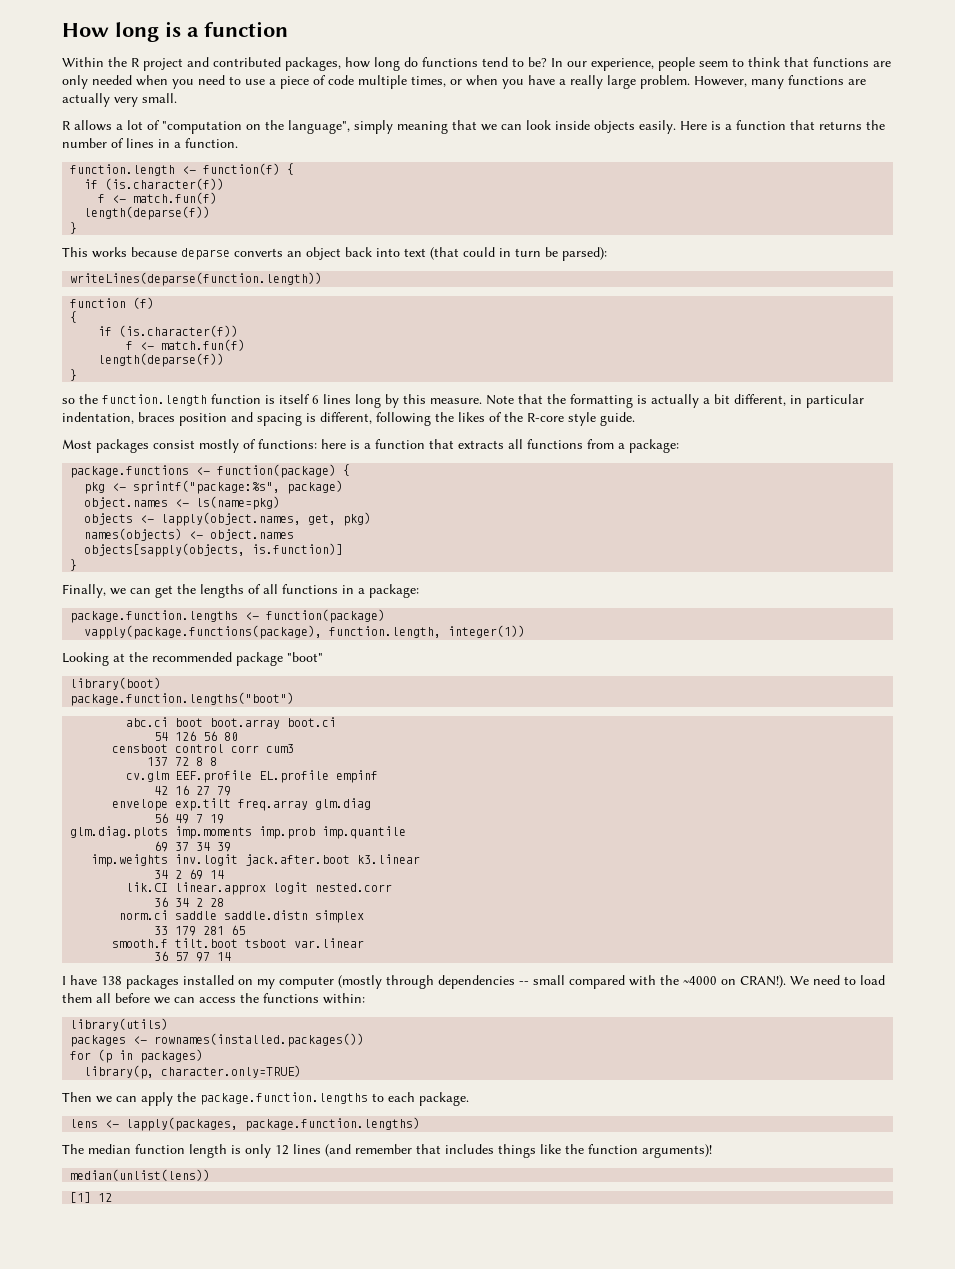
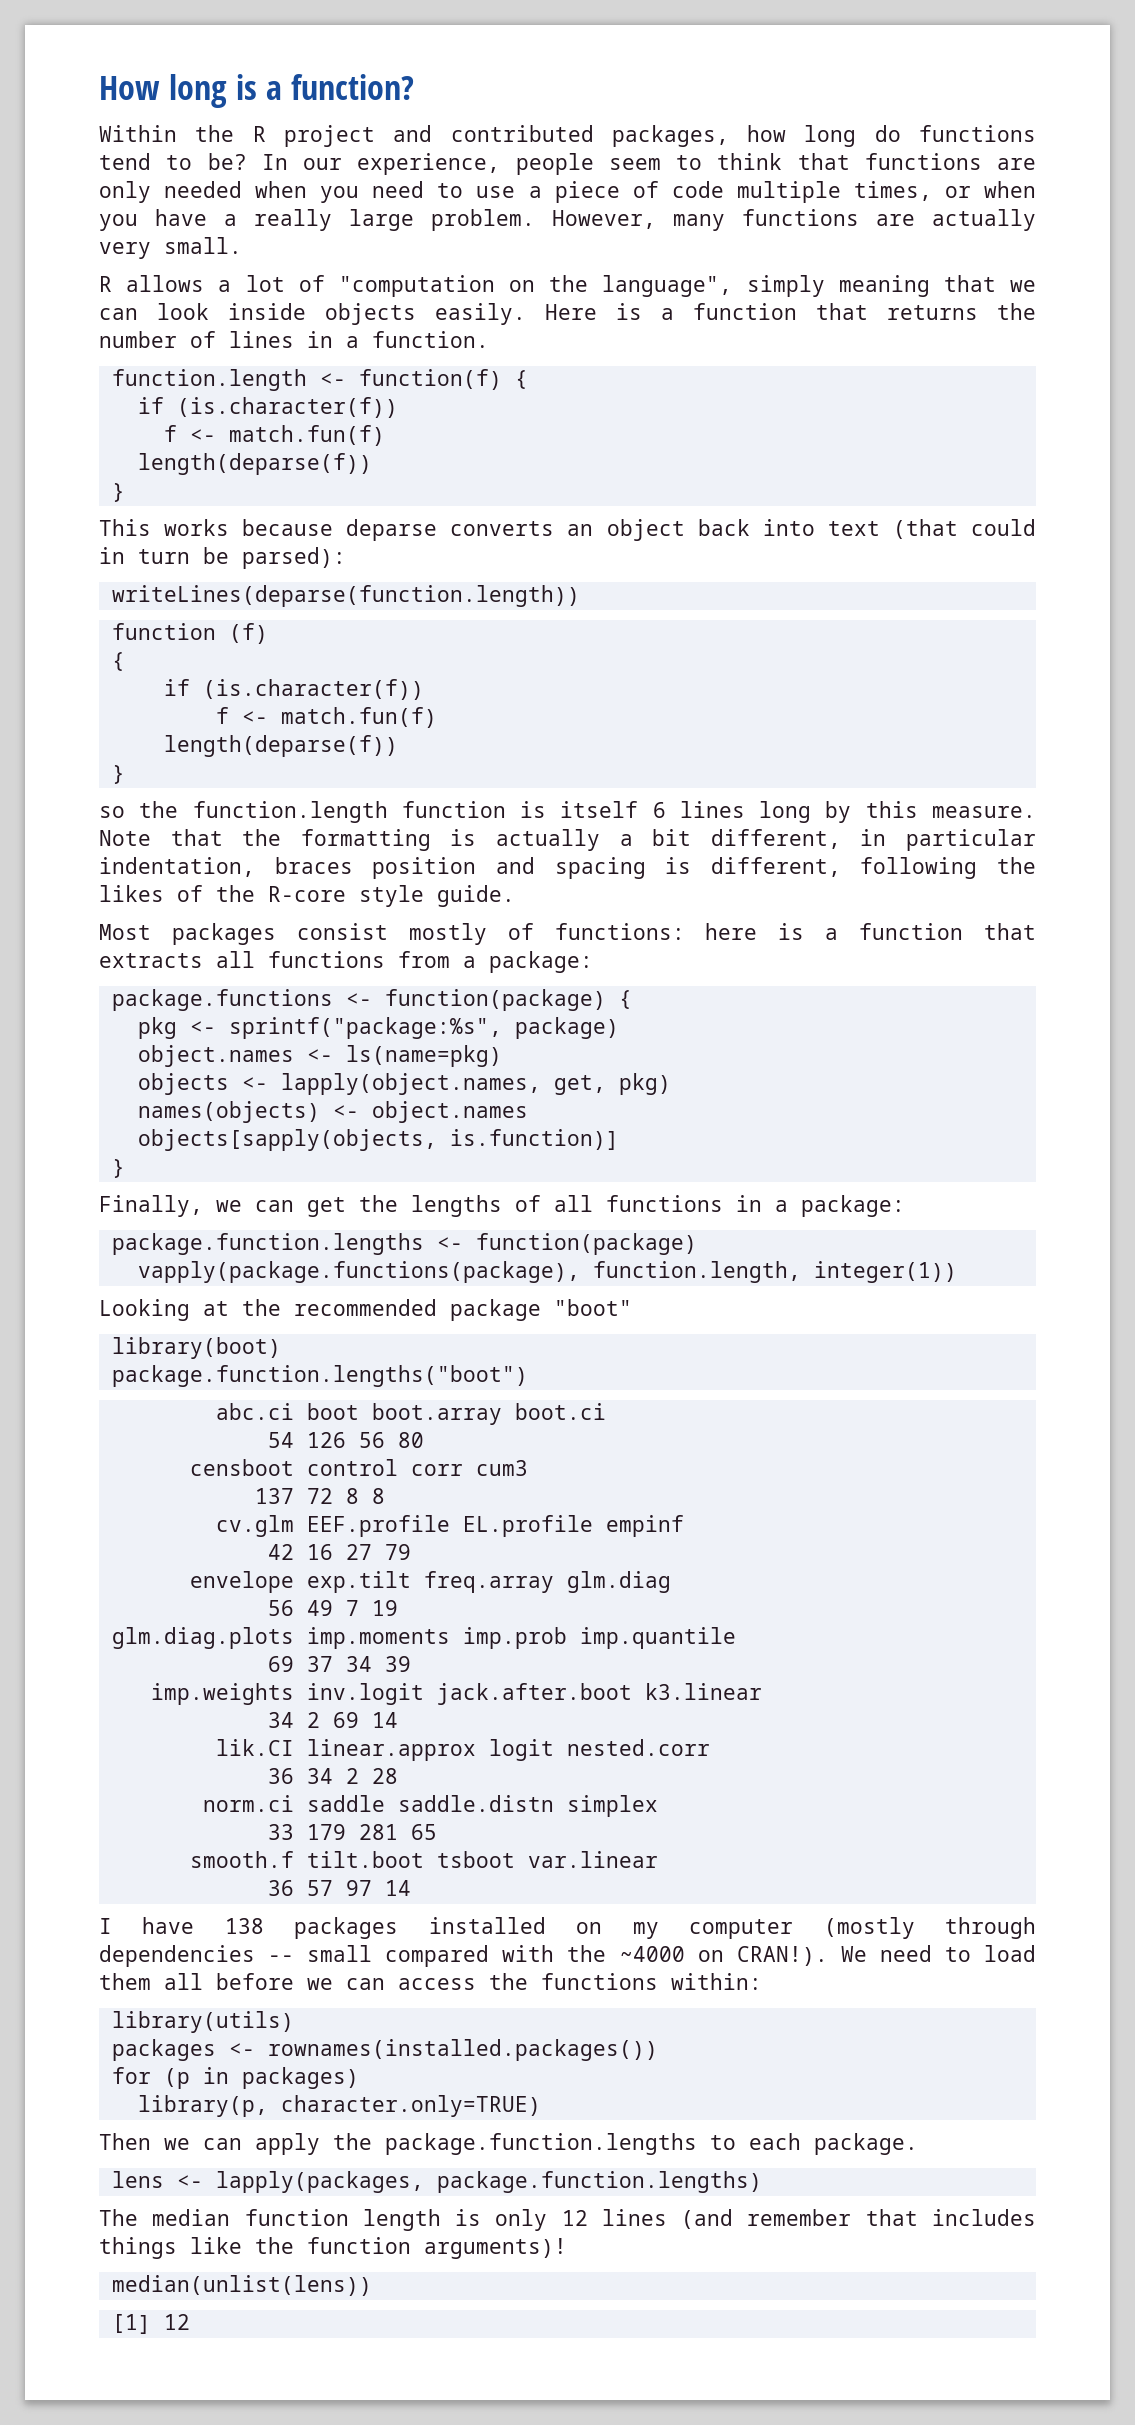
- How long is a function
+ How long is a function?

